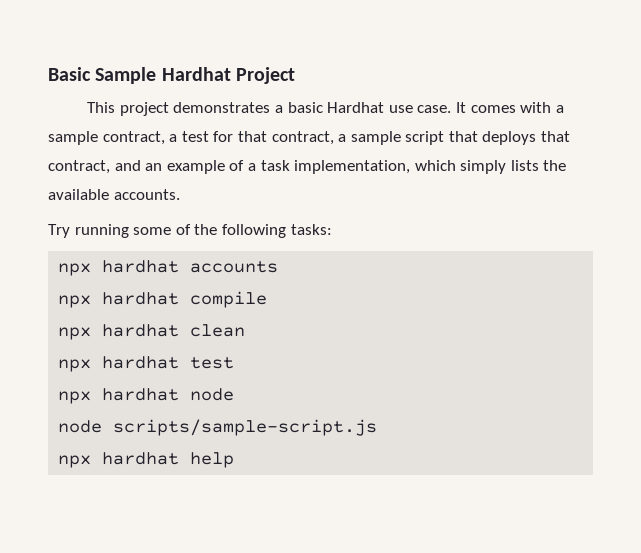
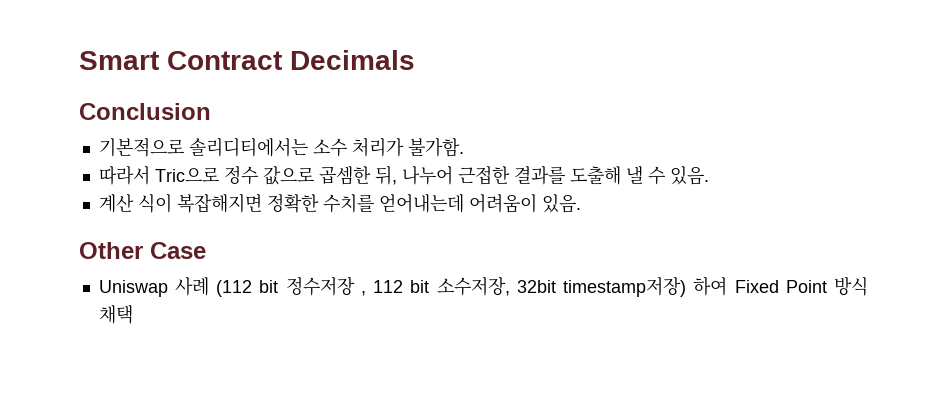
- Basic Sample Hardhat Project
- This project demonstrates a basic Hardhat use case. It comes with a sample contract, a test for that contract, a sample script that deploys that contract, and an example of a task implementation, which simply lists the available accounts.
- Try running some of the following tasks:
- npx hardhat accounts
- npx hardhat compile
- npx hardhat clean
- npx hardhat test
- npx hardhat node
- node scripts/sample-script.js
- npx hardhat help
+ Smart Contract Decimals
+ Conclusion
+ 기본적으로 솔리디티에서는 소수 처리가 불가함.
+ 따라서 Tric으로 정수 값으로 곱셈한 뒤, 나누어 근접한 결과를 도출해 낼 수 있음.
+ 계산 식이 복잡해지면 정확한 수치를 얻어내는데 어려움이 있음.
+ Other Case
+ Uniswap 사례 (112 bit 정수저장 , 112 bit 소수저장, 32bit timestamp저장) 하여 Fixed Point 방식 채택

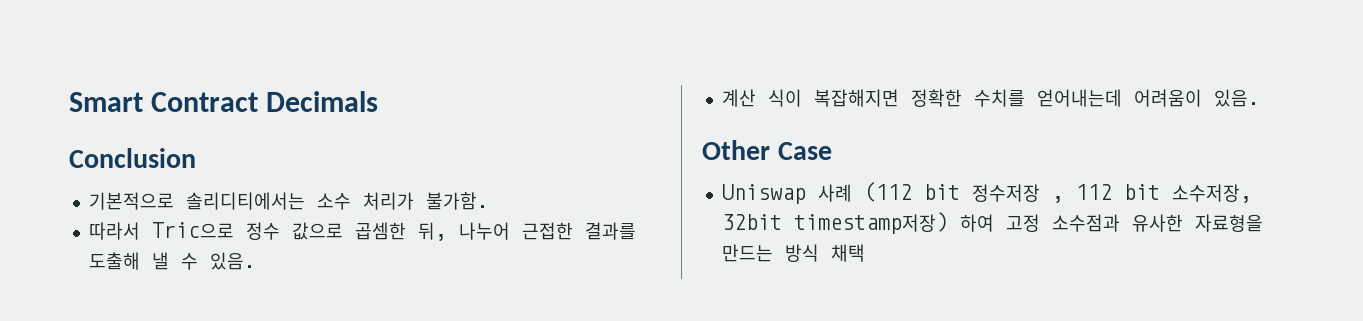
- Uniswap 사례 (112 bit 정수저장 , 112 bit 소수저장, 32bit timestamp저장) 하여 Fixed Point 방식 채택
+ Uniswap 사례 (112 bit 정수저장 , 112 bit 소수저장, 32bit timestamp저장) 하여 고정 소수점과 유사한 자료형을 만드는 방식 채택

